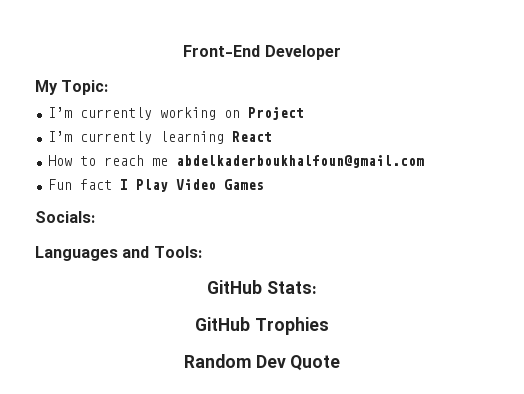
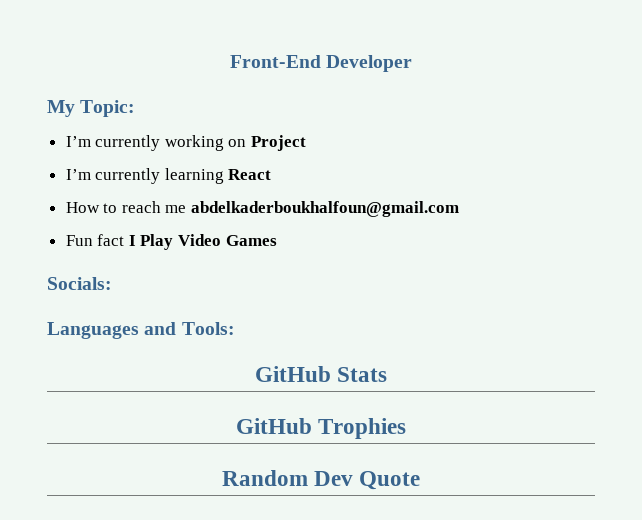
- GitHub Stats:
+ GitHub Stats

